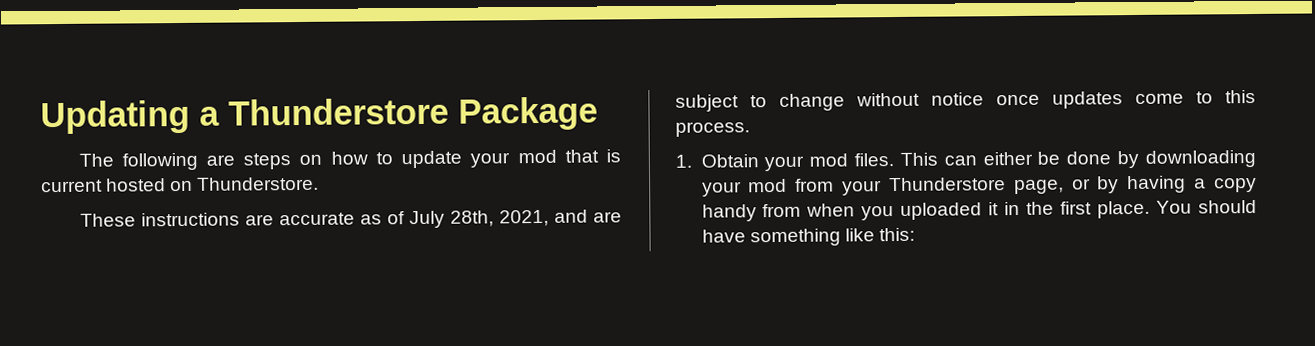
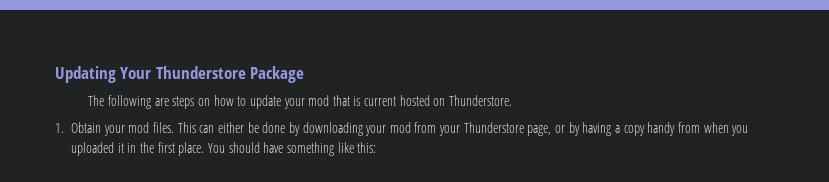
- Updating a Thunderstore Package
+ Updating Your Thunderstore Package
- These instructions are accurate as of July 28th, 2021, and are subject to change without notice once updates come to this process.

